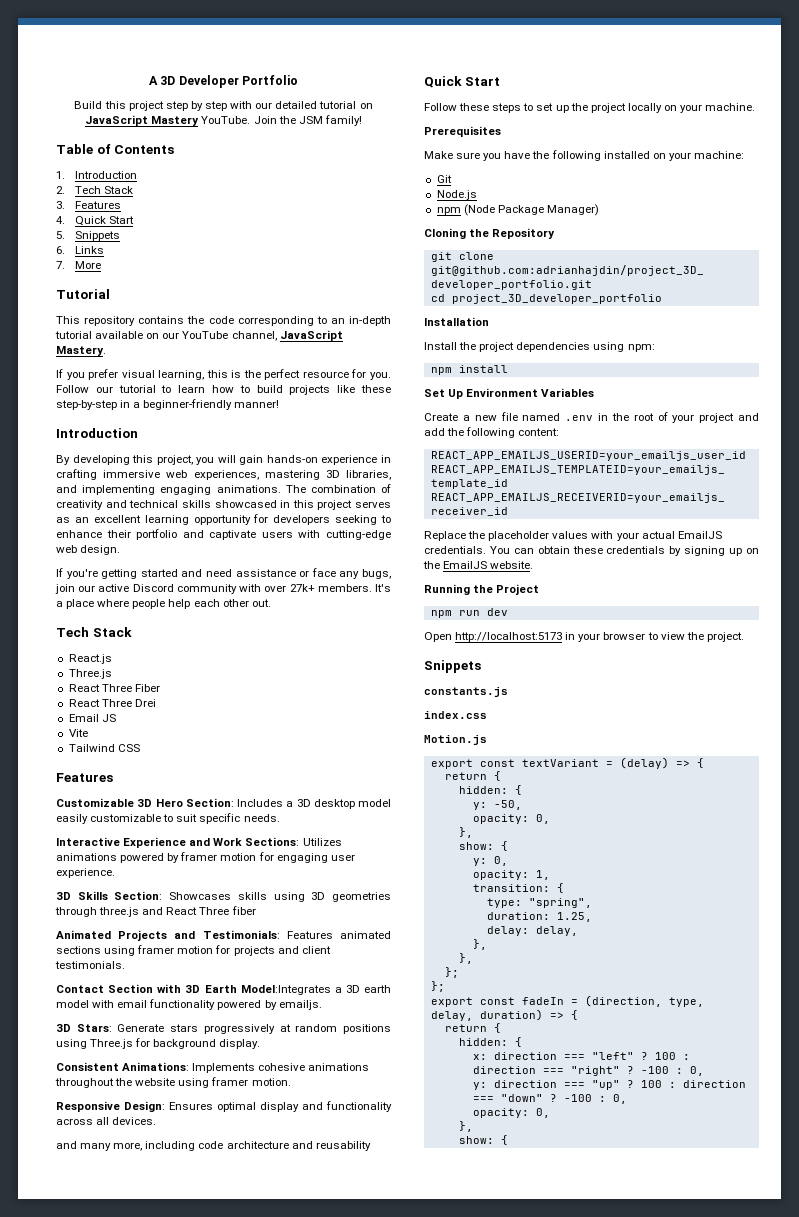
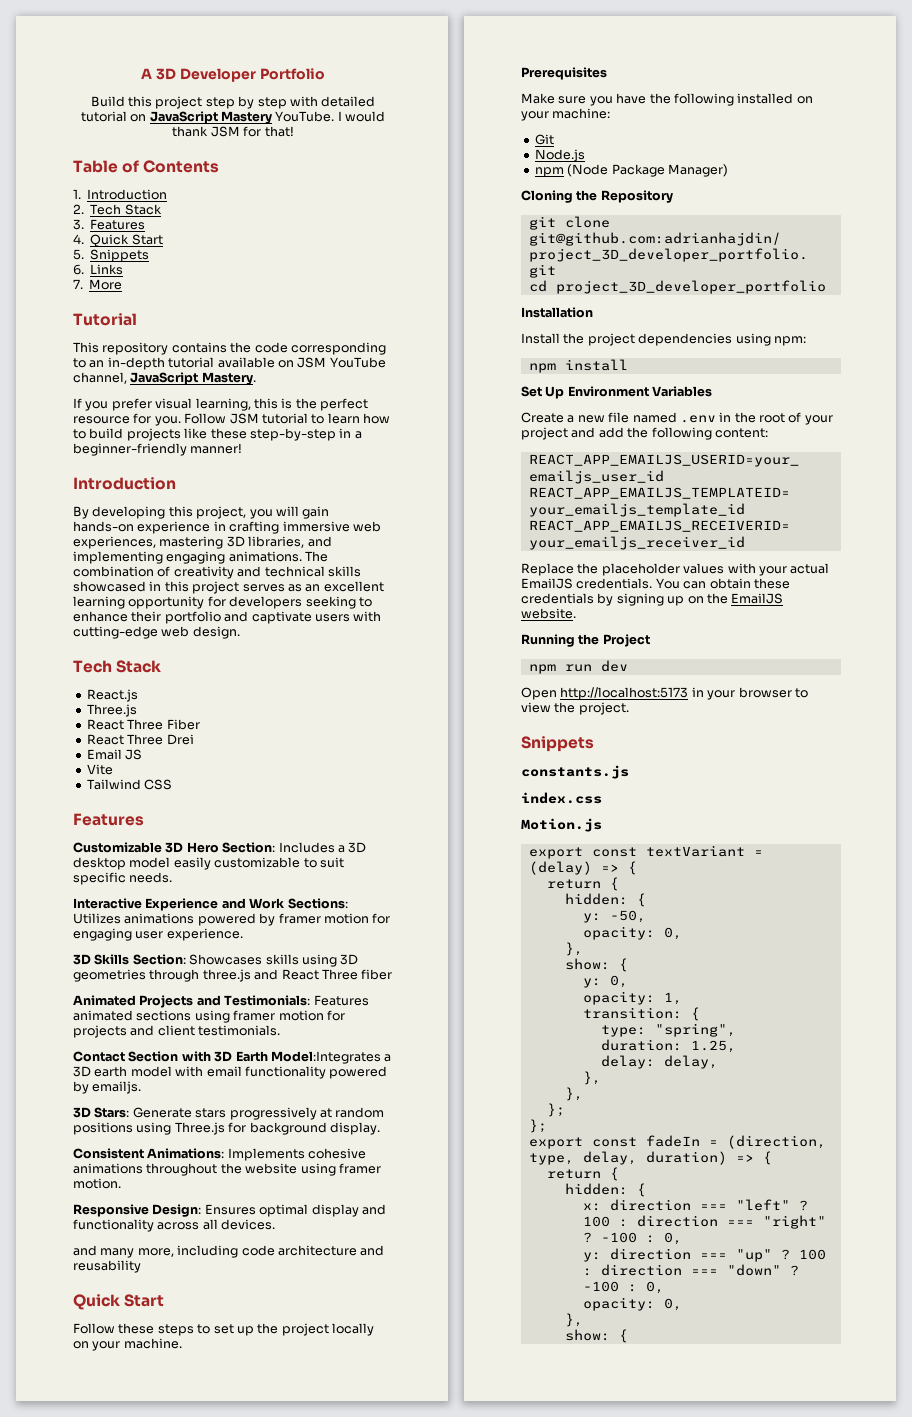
- Build this project step by step with our detailed tutorial on JavaScript Mastery YouTube.
+ Build this project step by step with detailed tutorial on JavaScript Mastery YouTube.
- Join the JSM family!
+ I would thank JSM for that!
- This repository contains the code corresponding to an in-depth tutorial available on our YouTube channel, JavaScript Mastery.
+ This repository contains the code corresponding to an in-depth tutorial available on JSM YouTube channel, JavaScript Mastery.
- Follow our tutorial to learn how to build projects like these step-by-step in a beginner-friendly manner!
+ Follow JSM tutorial to learn how to build projects like these step-by-step in a beginner-friendly manner!
- If you're getting started and need assistance or face any bugs, join our active Discord community with over 27k+ members. It's a place where people help each other out.

